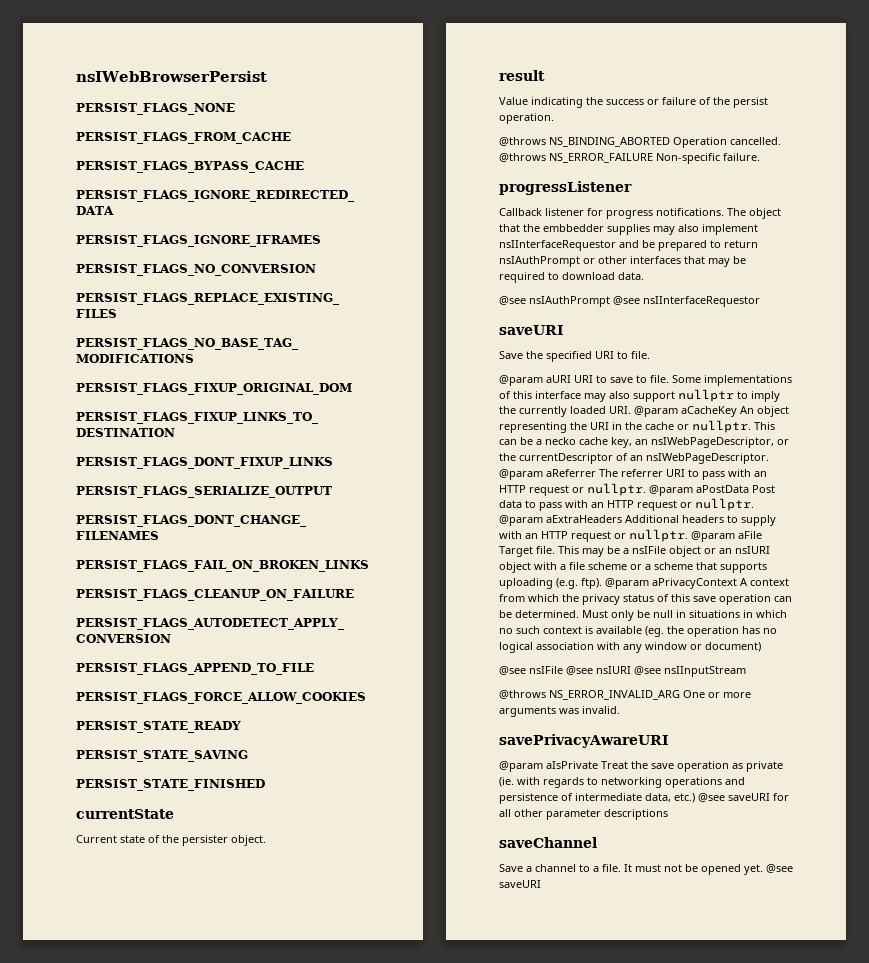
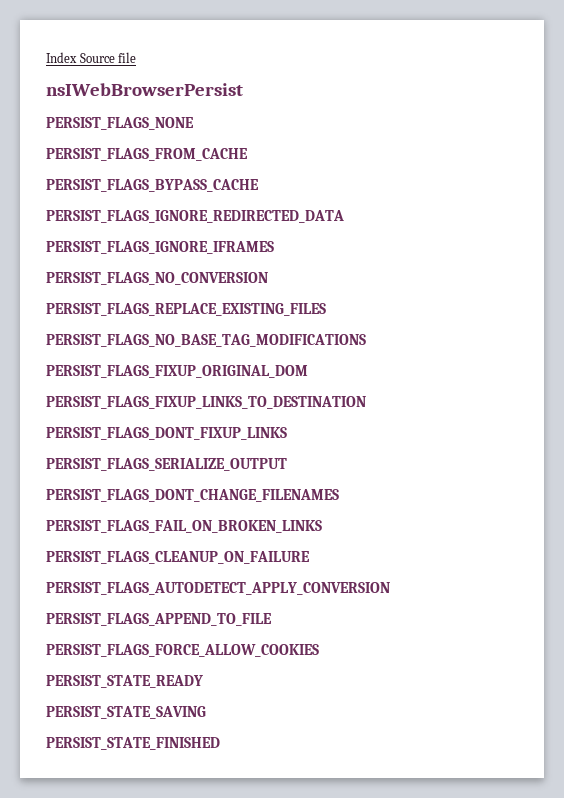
+ Index Source file
- currentState
- Current state of the persister object.
- result
- Value indicating the success or failure of the persist operation.
- @throws NS_BINDING_ABORTED Operation cancelled. @throws NS_ERROR_FAILURE Non-specific failure.
- progressListener
- Callback listener for progress notifications. The object that the embbedder supplies may also implement nsIInterfaceRequestor and be prepared to return nsIAuthPrompt or other interfaces that may be required to download data.
- @see nsIAuthPrompt @see nsIInterfaceRequestor
- saveURI
- Save the specified URI to file.
- @param aURI URI to save to file. Some implementations of this interface may also support nullptr to imply the currently loaded URI. @param aCacheKey An object representing the URI in the cache or nullptr. This can be a necko cache key, an nsIWebPageDescriptor, or the currentDescriptor of an nsIWebPageDescriptor. @param aReferrer The referrer URI to pass with an HTTP request or nullptr. @param aPostData Post data to pass with an HTTP request or nullptr. @param aExtraHeaders Additional headers to supply with an HTTP request or nullptr. @param aFile Target file. This may be a nsIFile object or an nsIURI object with a file scheme or a scheme that supports uploading (e.g. ftp). @param aPrivacyContext A context from which the privacy status of this save operation can be determined. Must only be null in situations in which no such context is available (eg. the operation has no logical association with any window or document)
- @see nsIFile @see nsIURI @see nsIInputStream
- @throws NS_ERROR_INVALID_ARG One or more arguments was invalid.
- savePrivacyAwareURI
- @param aIsPrivate Treat the save operation as private (ie. with regards to networking operations and persistence of intermediate data, etc.) @see saveURI for all other parameter descriptions
- saveChannel
- Save a channel to a file. It must not be opened yet. @see saveURI

